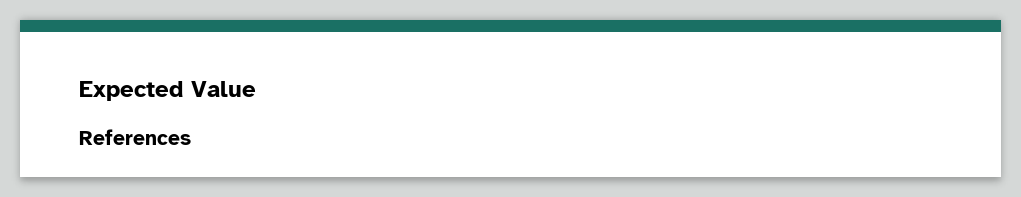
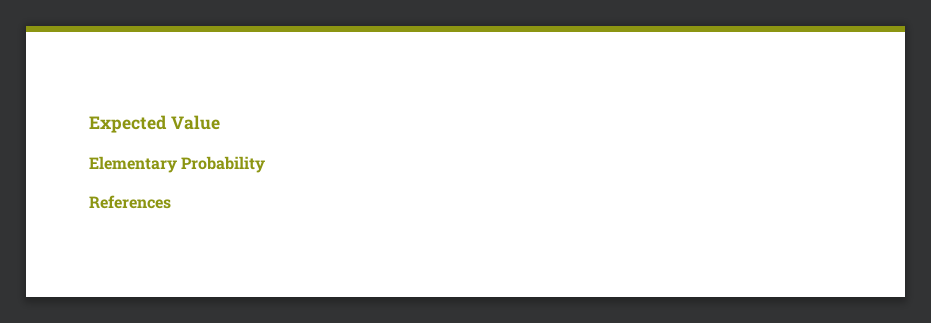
+ Elementary Probability

